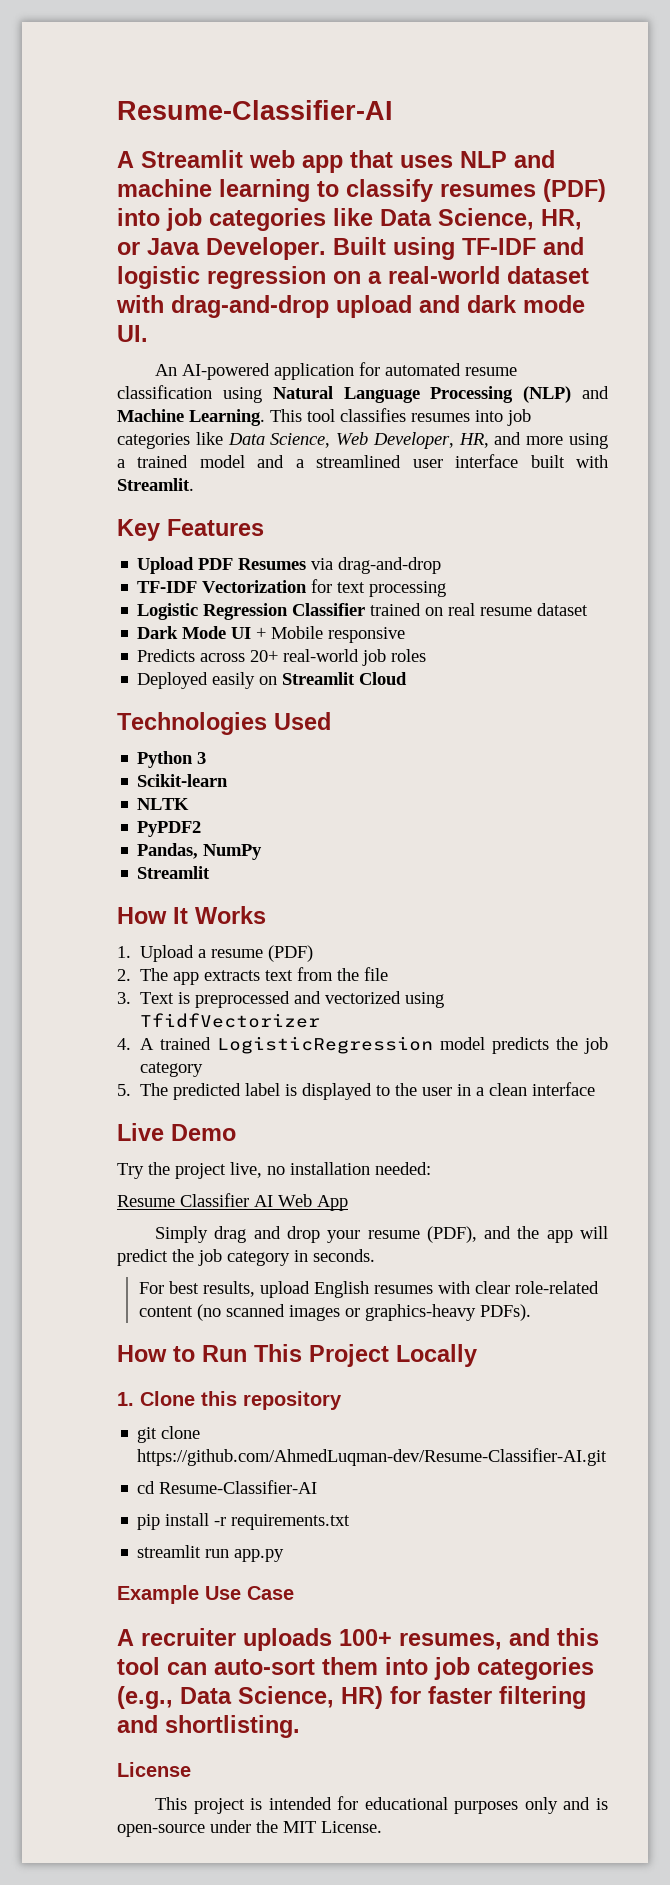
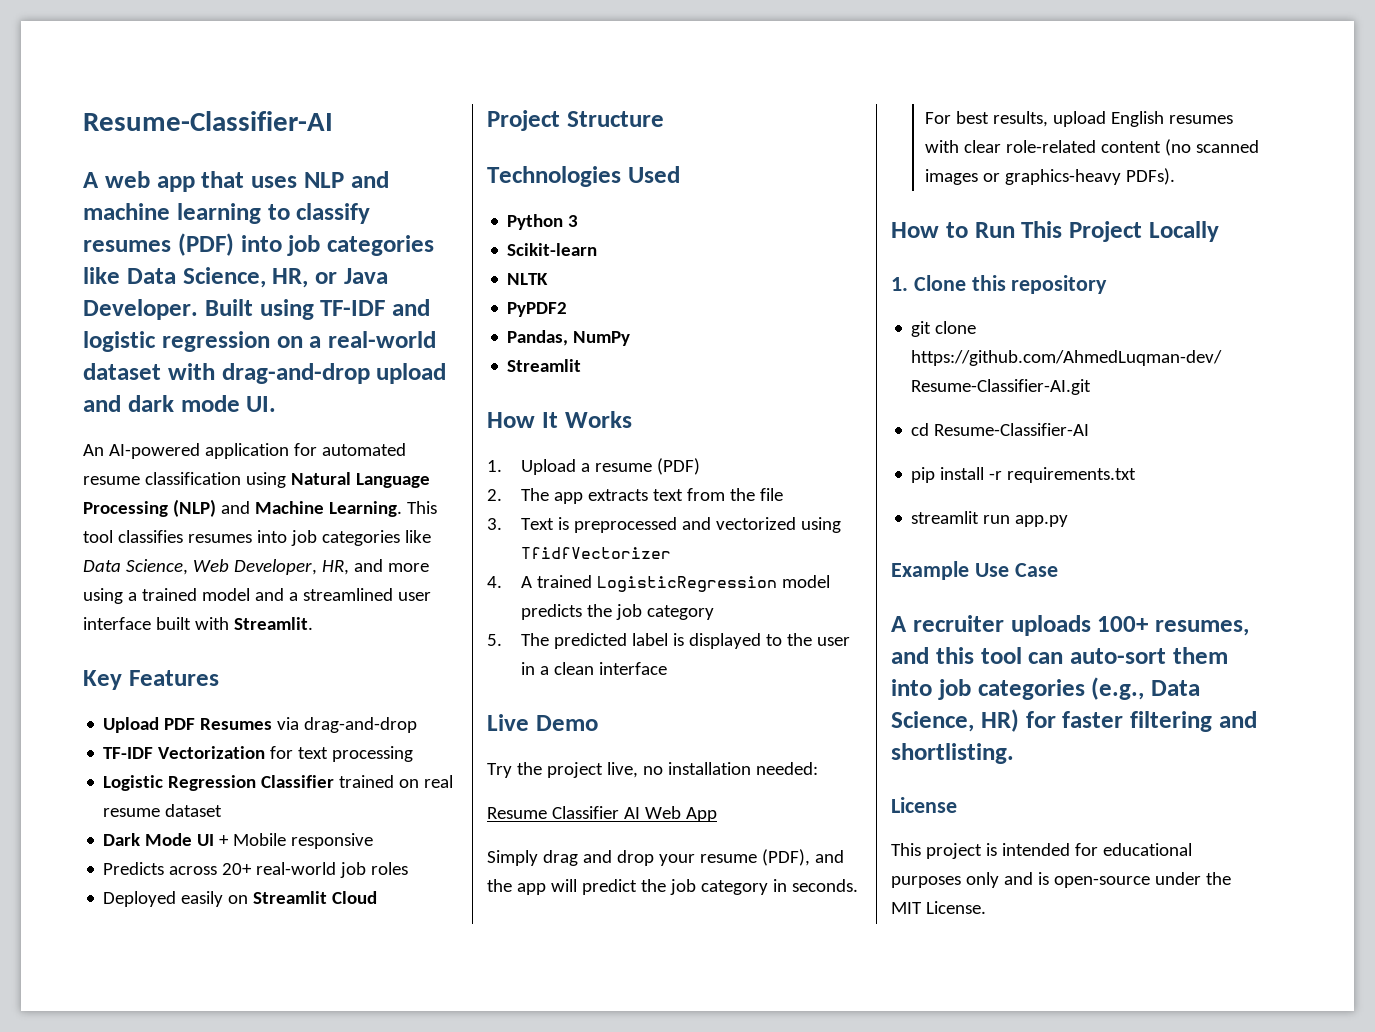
- A Streamlit web app that uses NLP and machine learning to classify resumes (PDF) into job categories like Data Science, HR, or Java Developer.
+ A web app that uses NLP and machine learning to classify resumes (PDF) into job categories like Data Science, HR, or Java Developer.
+ Project Structure

